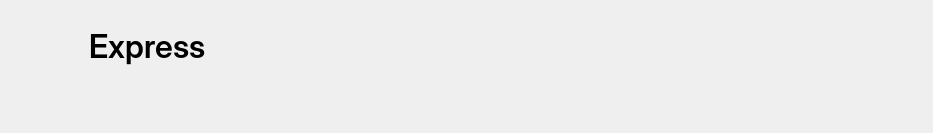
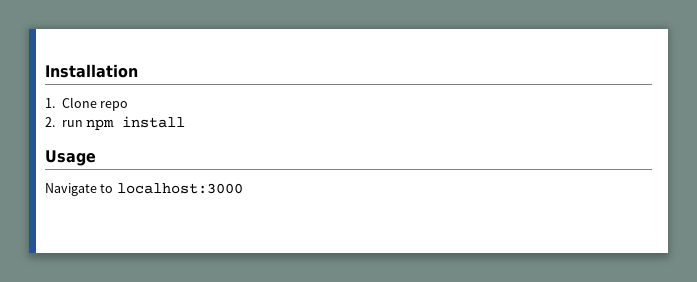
- Express
+ Installation
+ 1. Clone repo
+ 2. run npm install
+ Usage
+ Navigate to localhost:3000

